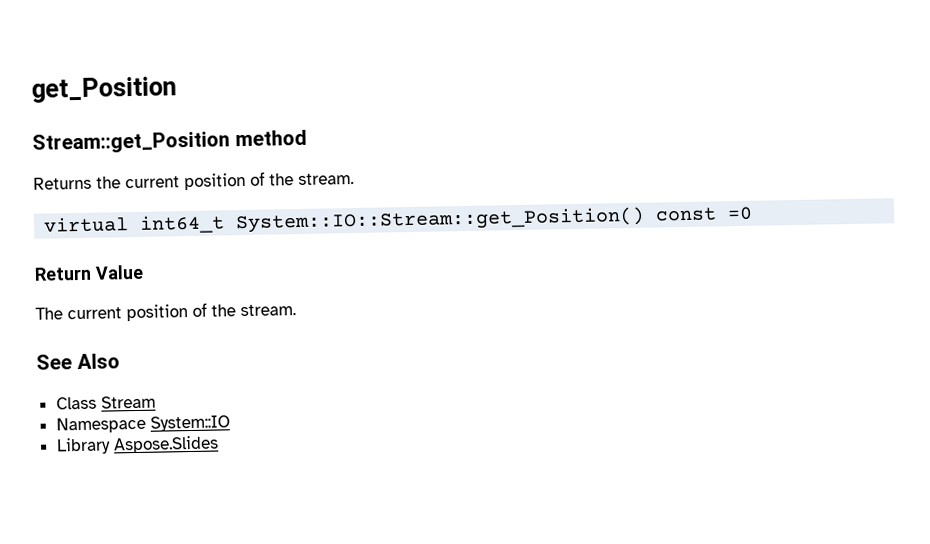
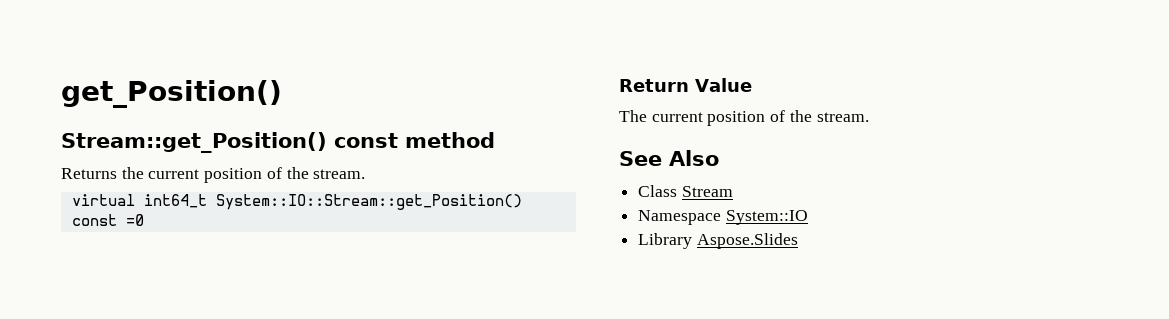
- get_Position
- Stream::get_Position method
+ get_Position()
+ Stream::get_Position() const method

